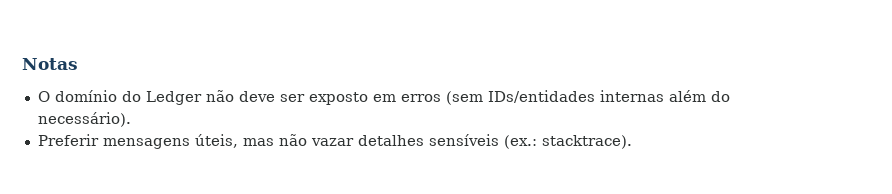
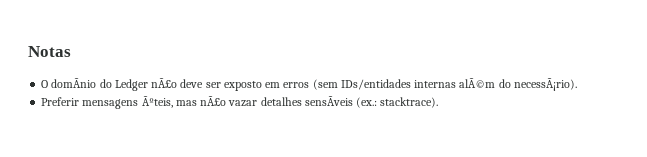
- O domínio do Ledger não deve ser exposto em erros (sem IDs/entidades internas além do necessário).
+ O domÃnio do Ledger nÃ£o deve ser exposto em erros (sem IDs/entidades internas alÃ©m do necessÃ¡rio).
- Preferir mensagens úteis, mas não vazar detalhes sensíveis (ex.: stacktrace).
+ Preferir mensagens Ãºteis, mas nÃ£o vazar detalhes sensÃveis (ex.: stacktrace).

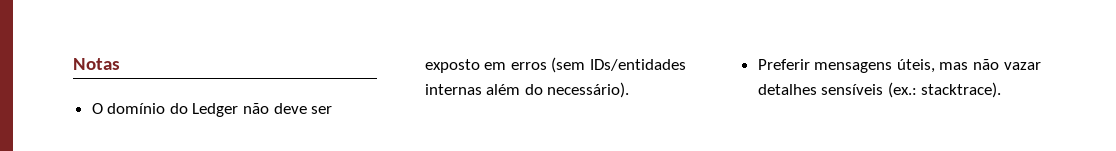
- O domÃnio do Ledger nÃ£o deve ser exposto em erros (sem IDs/entidades internas alÃ©m do necessÃ¡rio).
+ O domínio do Ledger não deve ser exposto em erros (sem IDs/entidades internas além do necessário).
- Preferir mensagens Ãºteis, mas nÃ£o vazar detalhes sensÃveis (ex.: stacktrace).
+ Preferir mensagens úteis, mas não vazar detalhes sensíveis (ex.: stacktrace).

